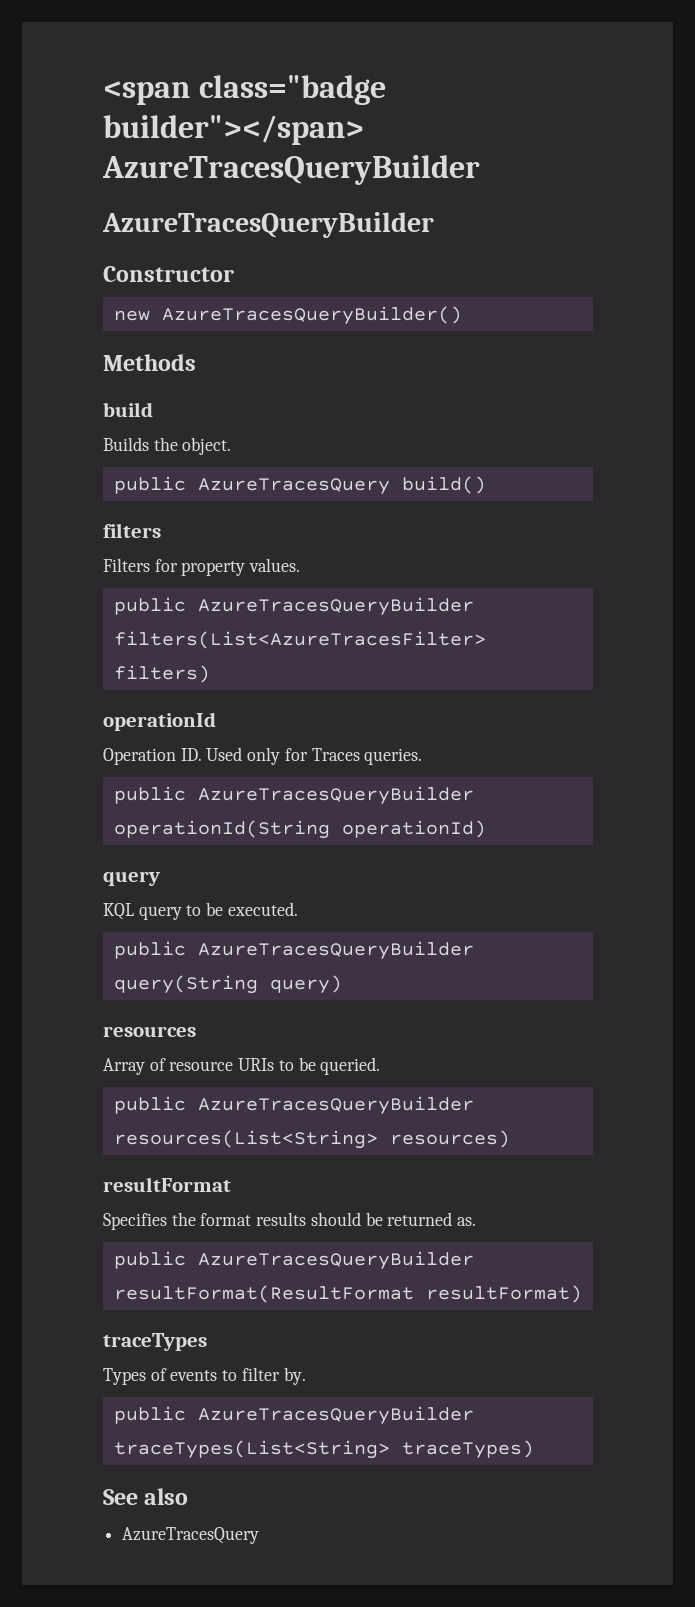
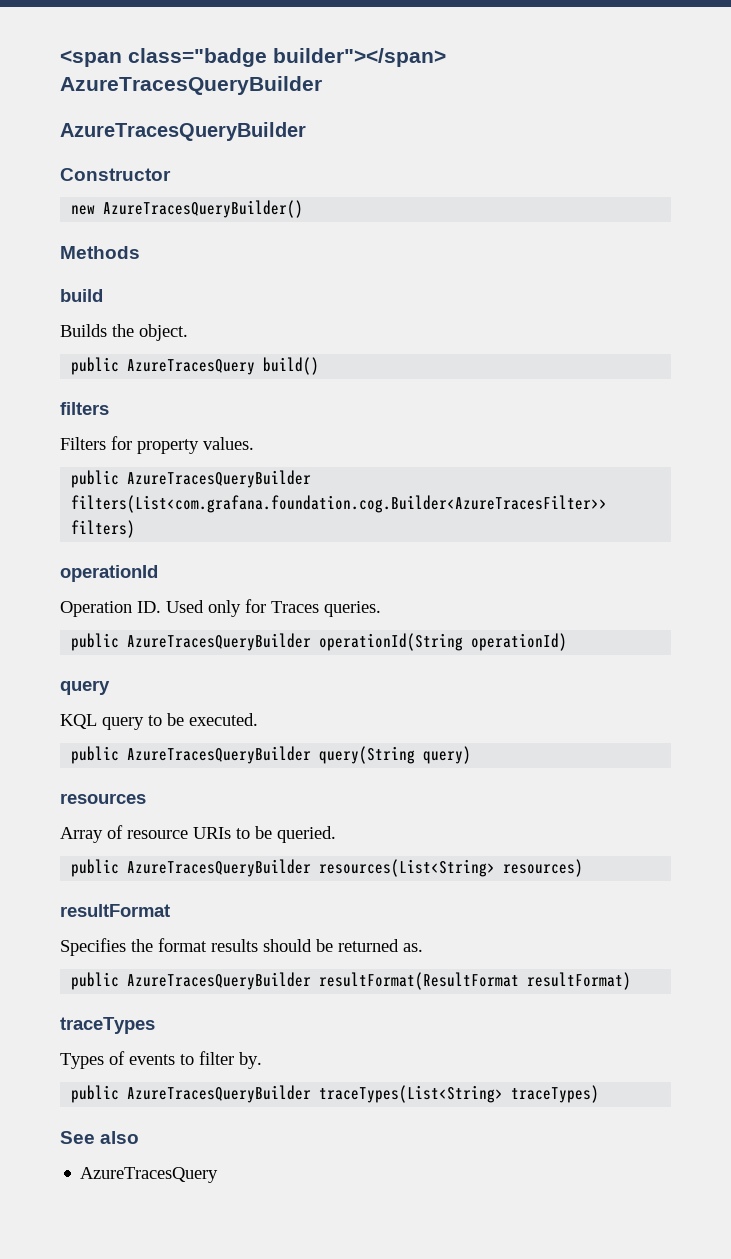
- public AzureTracesQueryBuilder filters(List<AzureTracesFilter> filters)
+ public AzureTracesQueryBuilder filters(List<com.grafana.foundation.cog.Builder<AzureTracesFilter>> filters)

